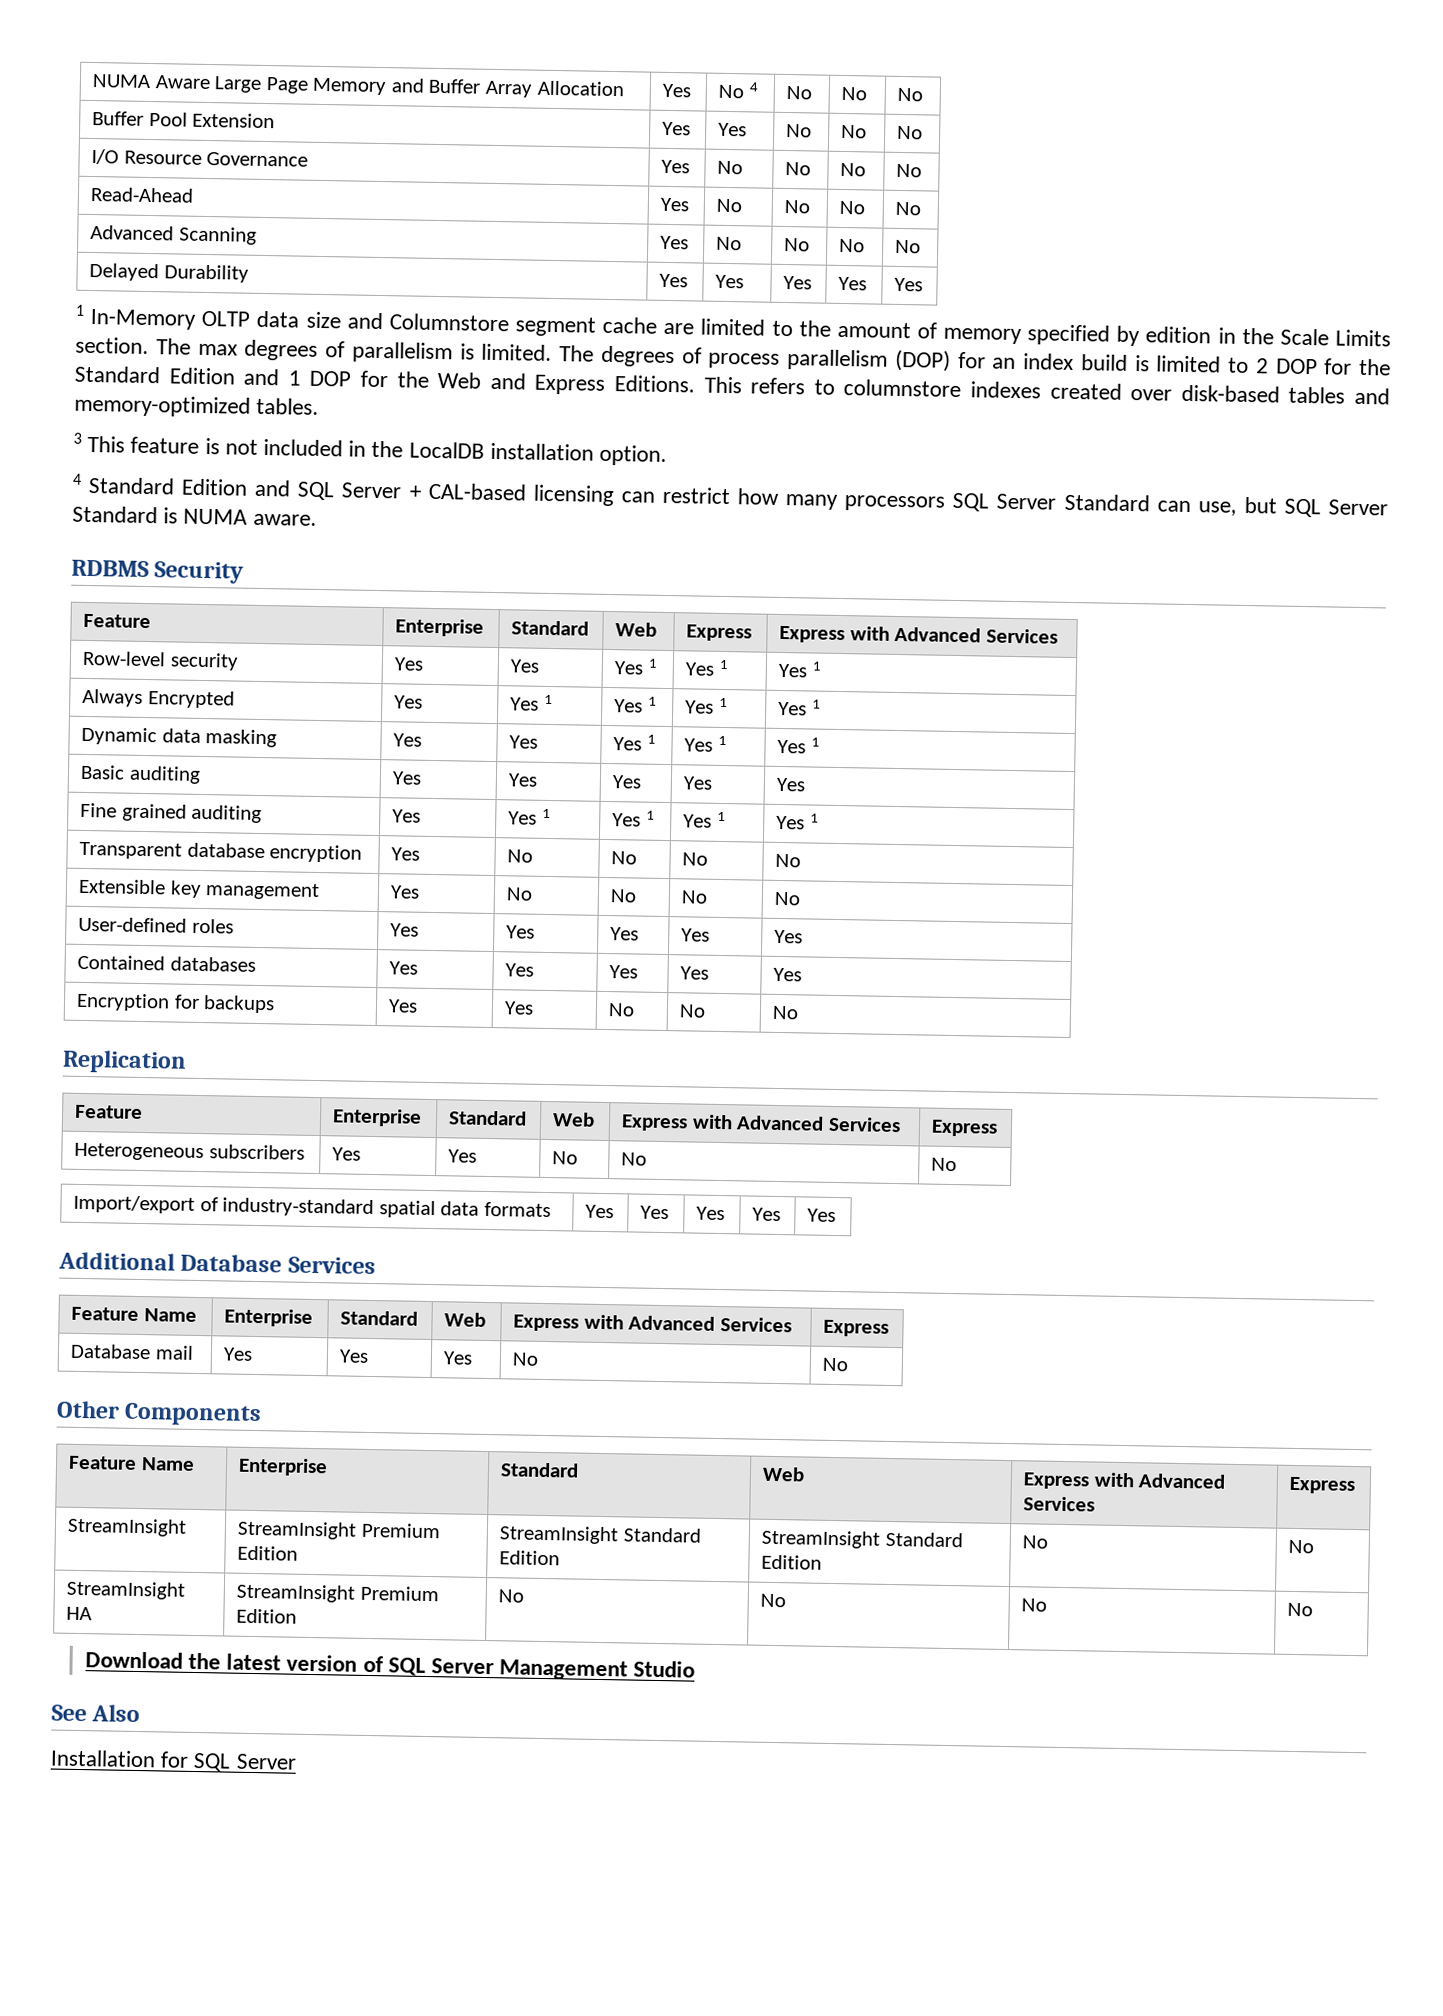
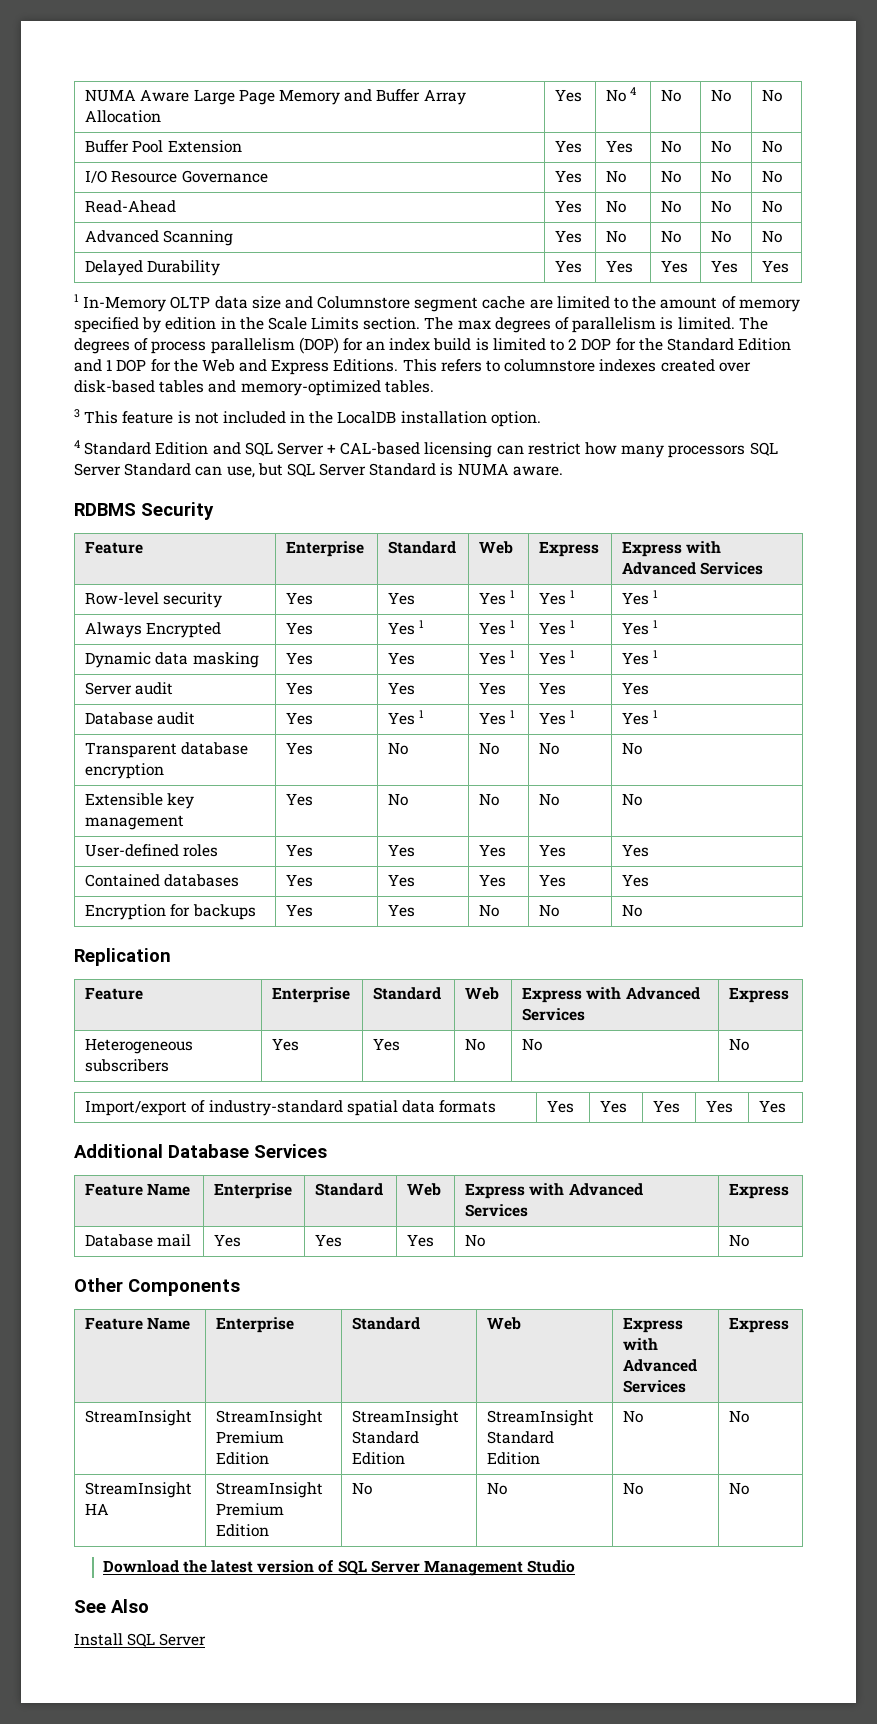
- Basic auditing | Yes | Yes | Yes | Yes | Yes
- Fine grained auditing | Yes | Yes 1 | Yes 1 | Yes 1 | Yes 1
+ Server audit | Yes | Yes | Yes | Yes | Yes
+ Database audit | Yes | Yes 1 | Yes 1 | Yes 1 | Yes 1
- Installation for SQL Server
+ Install SQL Server

